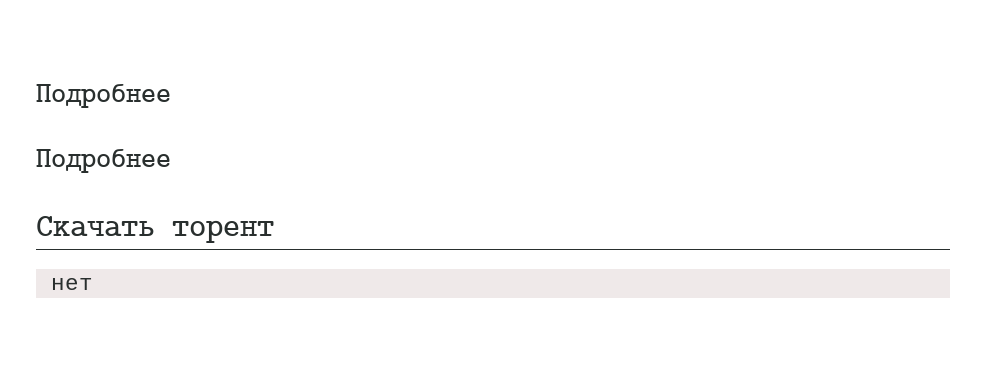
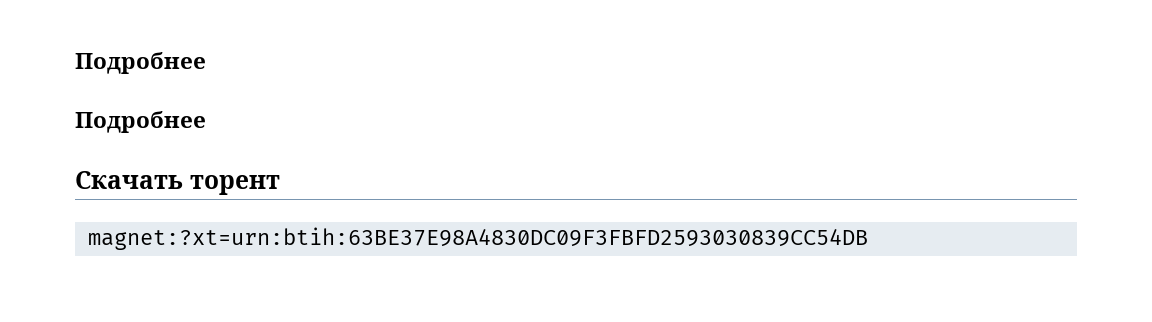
- нет
+ magnet:?xt=urn:btih:63BE37E98A4830DC09F3FBFD2593030839CC54DB

